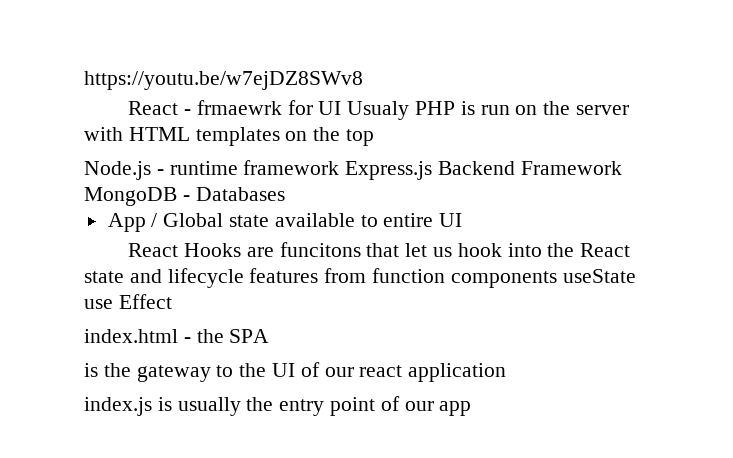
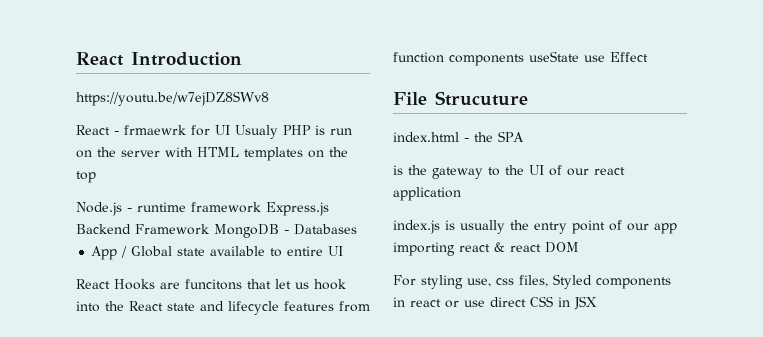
+ React Introduction
+ File Strucuture
- index.js is usually the entry point of our app
+ index.js is usually the entry point of our app importing react & react DOM
+ For styling use, css files, Styled components in react or use direct CSS in JSX

